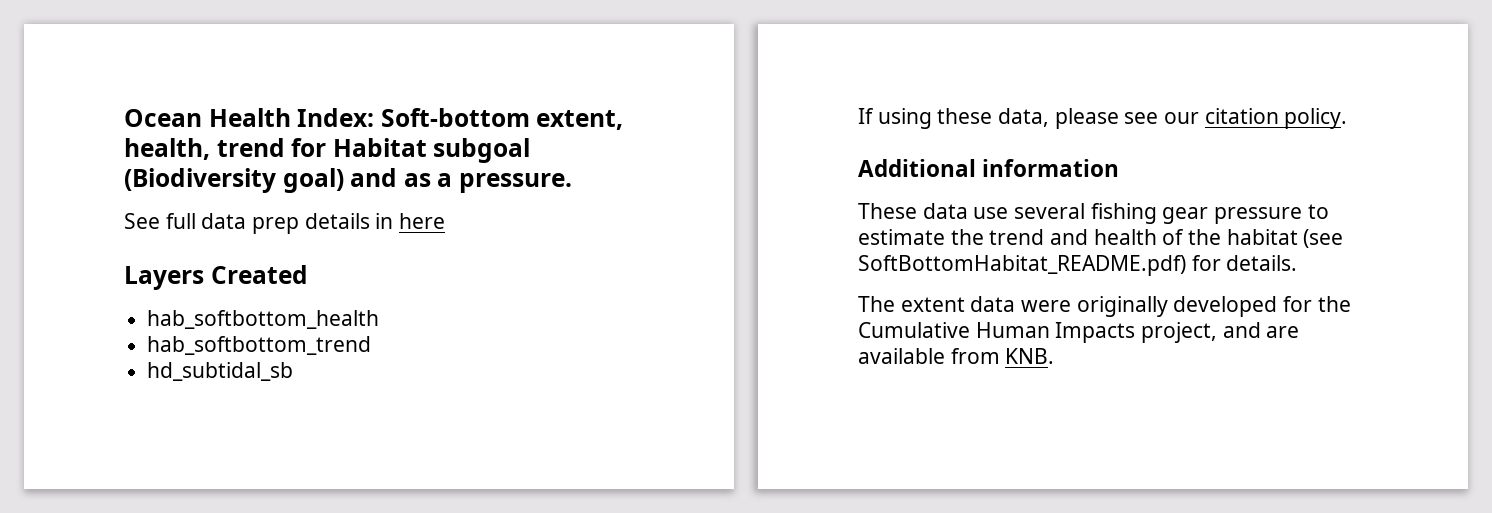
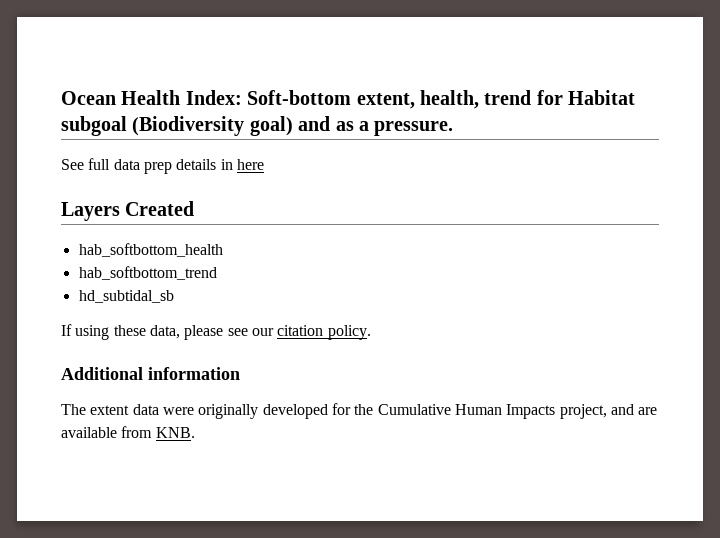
- These data use several fishing gear pressure to estimate the trend and health of the habitat (see SoftBottomHabitat_README.pdf) for details.

